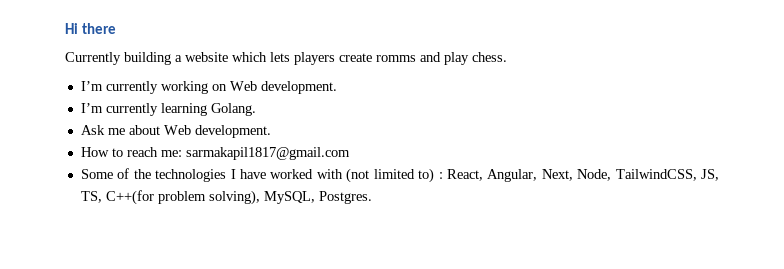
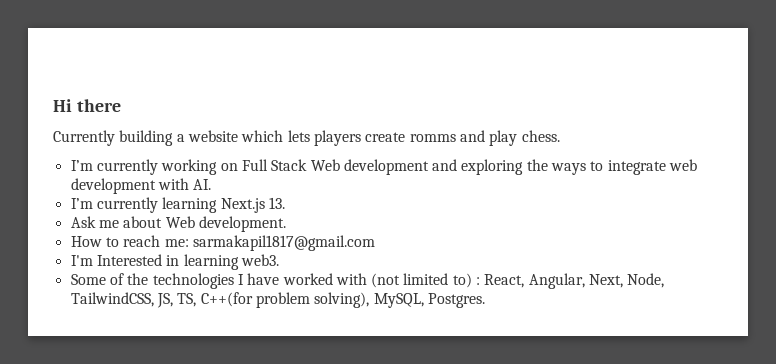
- I’m currently working on Web development.
+ I’m currently working on Full Stack Web development and exploring the ways to integrate web development with AI.
- I’m currently learning Golang.
+ I’m currently learning Next.js 13.
+ I'm Interested in learning web3.

